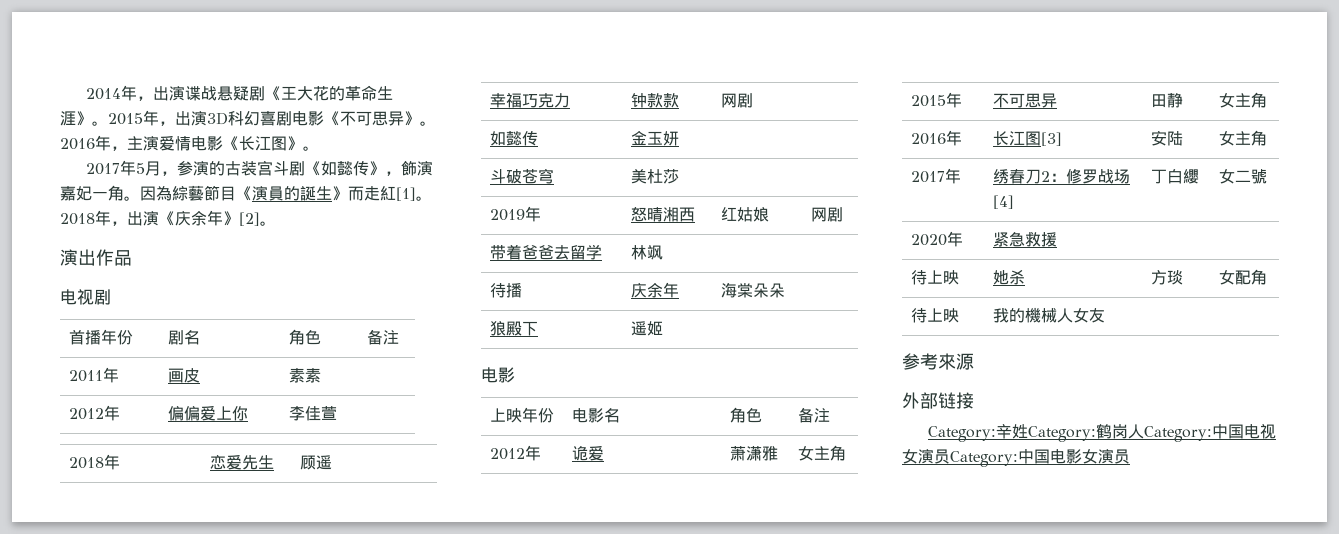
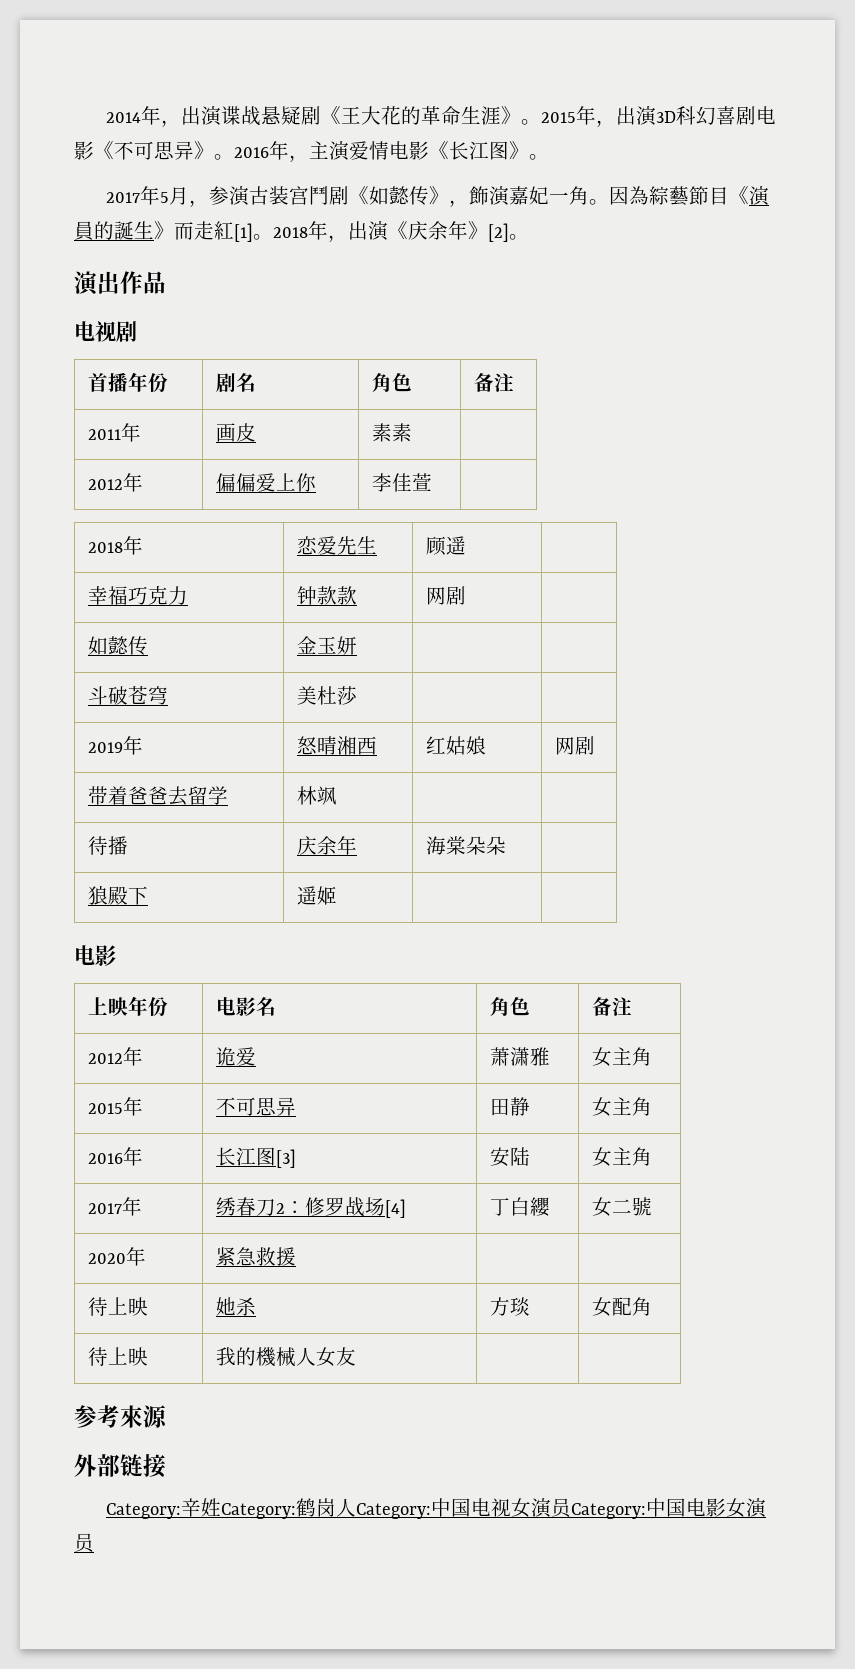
- 2017年5月，参演的古装宫斗剧《如懿传》，飾演嘉妃一角。
+ 2017年5月，参演古装宫鬥剧《如懿传》，飾演嘉妃一角。

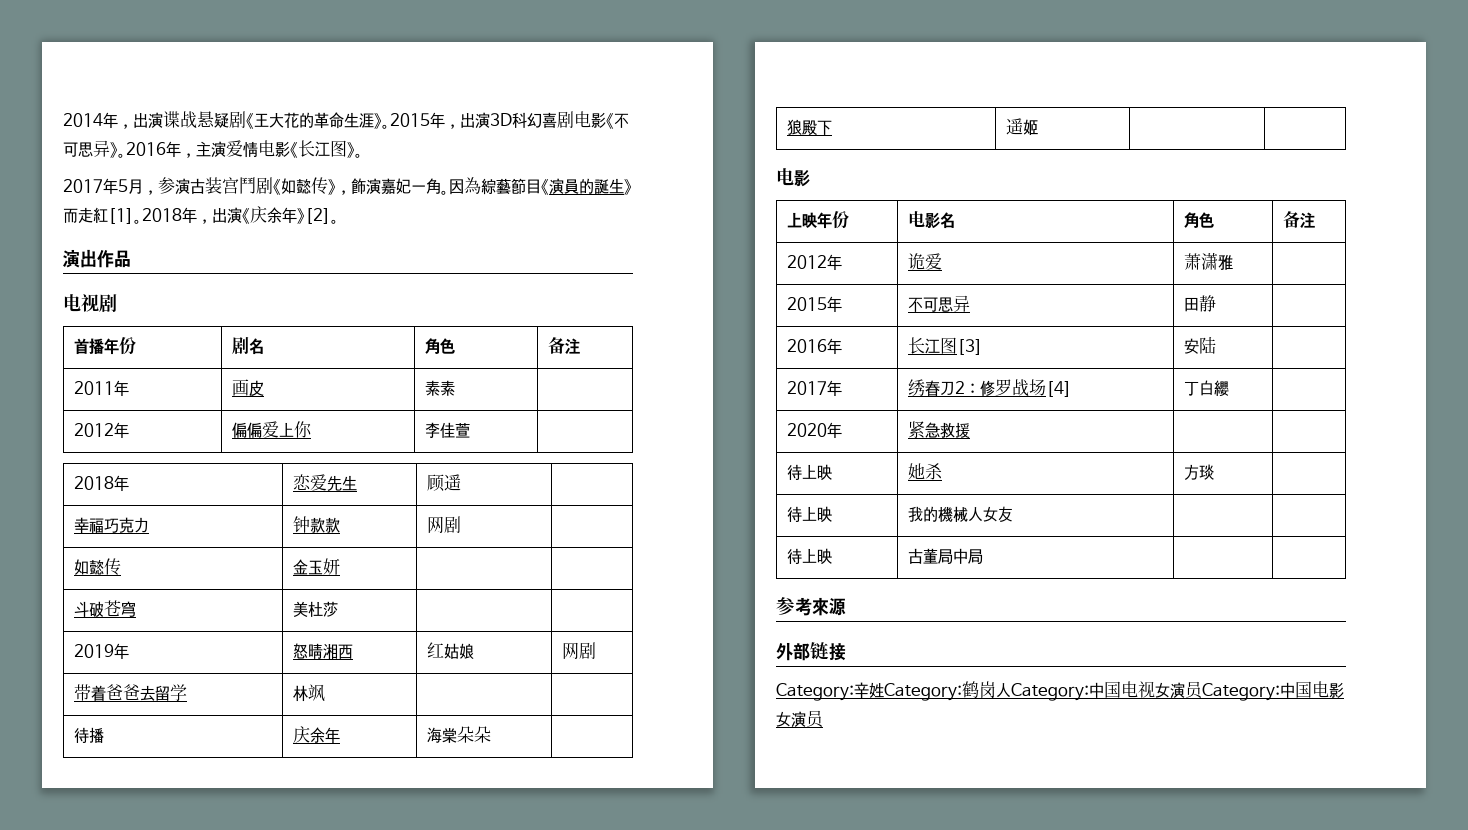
- 2012年 | 诡爱 | 萧潇雅 | 女主角
+ 2012年 | 诡爱 | 萧潇雅 |
- 2015年 | 不可思异 | 田静 | 女主角
+ 2015年 | 不可思异 | 田静 |
- 2016年 | 长江图[3] | 安陆 | 女主角
+ 2016年 | 长江图[3] | 安陆 |
- 2017年 | 绣春刀2：修罗战场[4] | 丁白纓 | 女二號
+ 2017年 | 绣春刀2：修罗战场[4] | 丁白纓 |
- 待上映 | 她杀 | 方琰 | 女配角
+ 待上映 | 她杀 | 方琰 |
+ 待上映 | 古董局中局 | |

